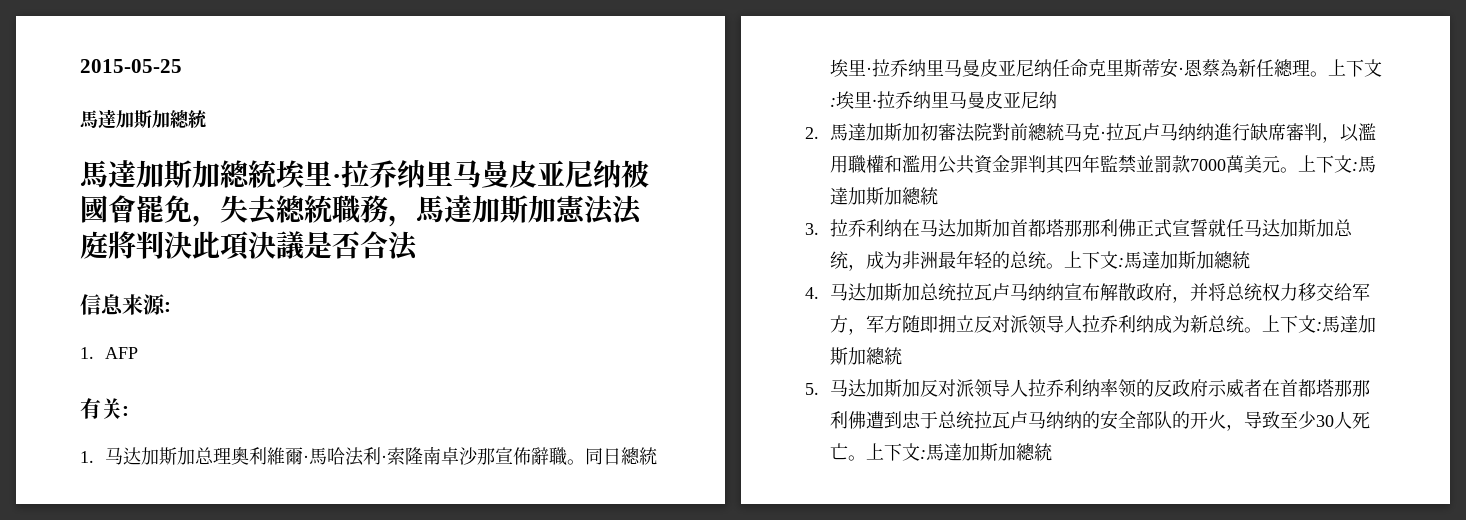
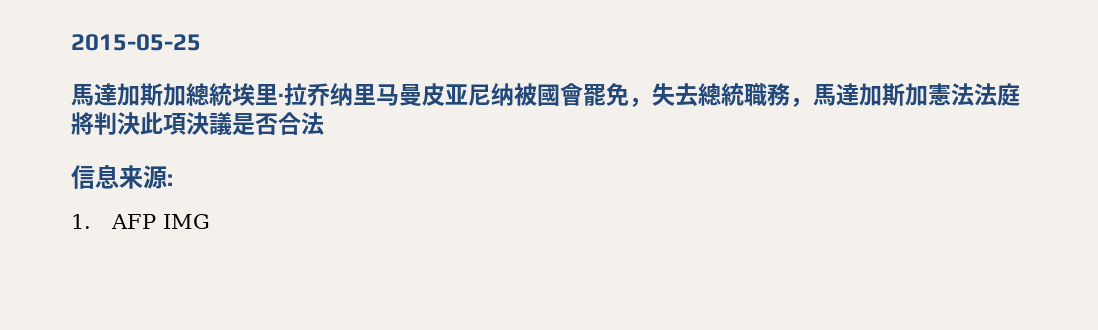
  2015-05-25
- 馬達加斯加總統
- 1. AFP
- 有关:
- 1.马达加斯加总理奧利維爾·馬哈法利·索隆南卓沙那宣佈辭職。同日總統埃里·拉乔纳里马曼皮亚尼纳任命克里斯蒂安·恩蔡為新任總理。上下文:埃里·拉乔纳里马曼皮亚尼纳
- 2.馬達加斯加初審法院對前總統马克·拉瓦卢马纳纳進行缺席審判，以濫用職權和濫用公共資金罪判其四年監禁並罰款7000萬美元。上下文:馬達加斯加總統
- 3.拉乔利纳在马达加斯加首都塔那那利佛正式宣誓就任马达加斯加总统，成为非洲最年轻的总统。上下文:馬達加斯加總統
- 4.马达加斯加总统拉瓦卢马纳纳宣布解散政府，并将总统权力移交给军方，军方随即拥立反对派领导人拉乔利纳成为新总统。上下文:馬達加斯加總統
- 5.马达加斯加反对派领导人拉乔利纳率领的反政府示威者在首都塔那那利佛遭到忠于总统拉瓦卢马纳纳的安全部队的开火，导致至少30人死亡。上下文:馬達加斯加總統
+ 1. AFP IMG

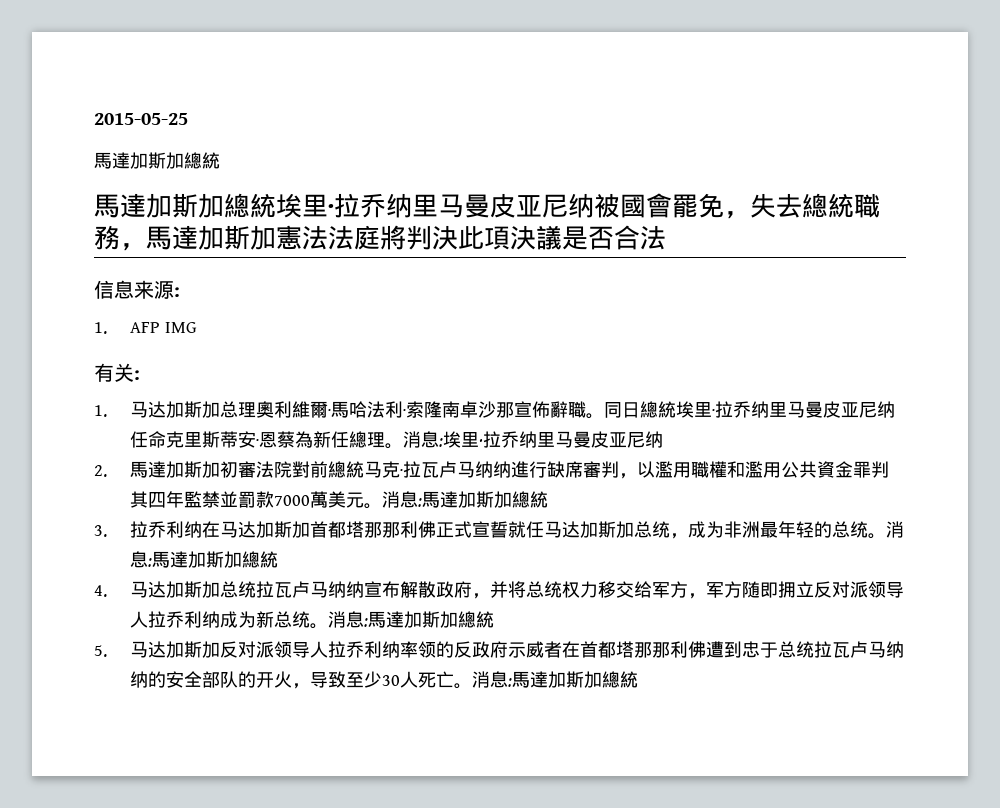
  2015-05-25
+ 馬達加斯加總統
+ 有关:
+ 1.马达加斯加总理奧利維爾·馬哈法利·索隆南卓沙那宣佈辭職。同日總統埃里·拉乔纳里马曼皮亚尼纳任命克里斯蒂安·恩蔡為新任總理。消息:埃里·拉乔纳里马曼皮亚尼纳
+ 2.馬達加斯加初審法院對前總統马克·拉瓦卢马纳纳進行缺席審判，以濫用職權和濫用公共資金罪判其四年監禁並罰款7000萬美元。消息:馬達加斯加總統
+ 3.拉乔利纳在马达加斯加首都塔那那利佛正式宣誓就任马达加斯加总统，成为非洲最年轻的总统。消息:馬達加斯加總統
+ 4.马达加斯加总统拉瓦卢马纳纳宣布解散政府，并将总统权力移交给军方，军方随即拥立反对派领导人拉乔利纳成为新总统。消息:馬達加斯加總統
+ 5.马达加斯加反对派领导人拉乔利纳率领的反政府示威者在首都塔那那利佛遭到忠于总统拉瓦卢马纳纳的安全部队的开火，导致至少30人死亡。消息:馬達加斯加總統

